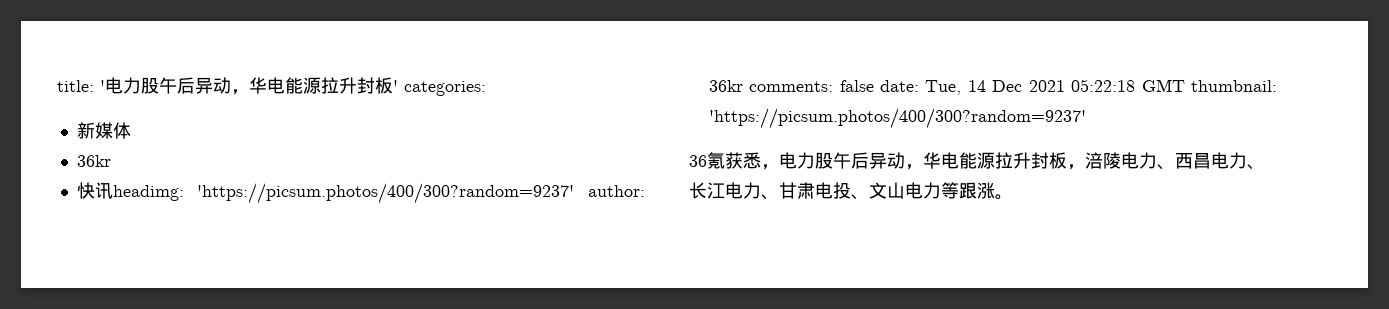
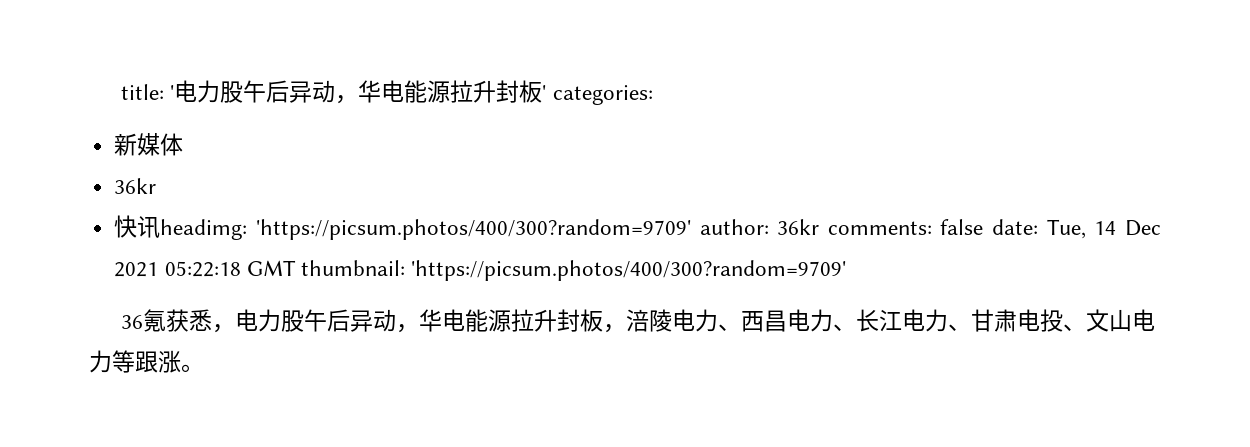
- 快讯headimg: 'https://picsum.photos/400/300?random=9237' author: 36kr comments: false date: Tue, 14 Dec 2021 05:22:18 GMT thumbnail: 'https://picsum.photos/400/300?random=9237'
+ 快讯headimg: 'https://picsum.photos/400/300?random=9709' author: 36kr comments: false date: Tue, 14 Dec 2021 05:22:18 GMT thumbnail: 'https://picsum.photos/400/300?random=9709'

